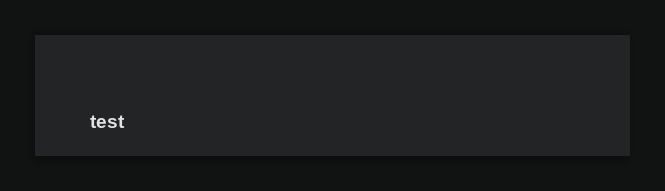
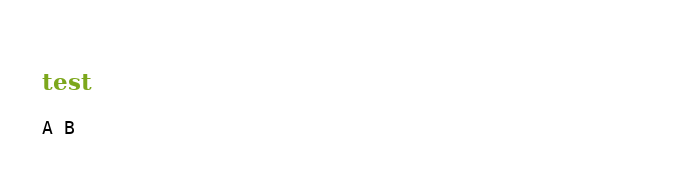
+ A B

